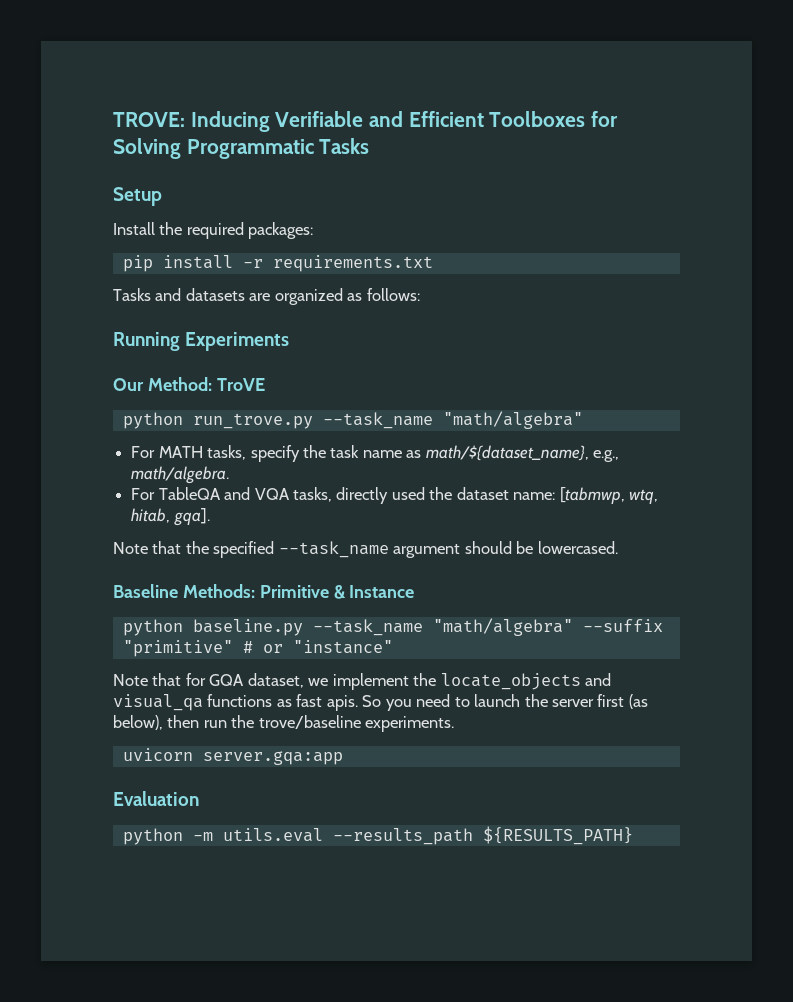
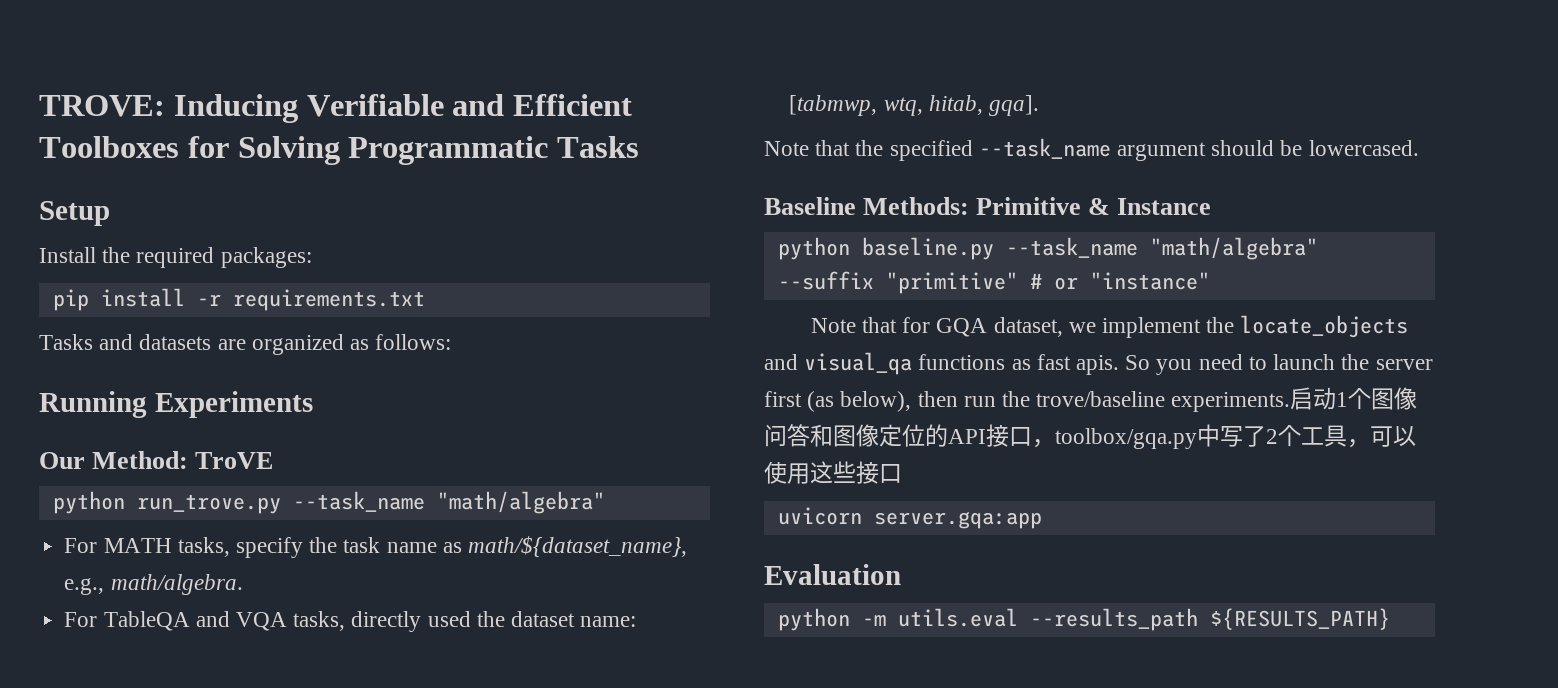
+ 启动1个图像问答和图像定位的API接口，toolbox/gqa.py中写了2个工具，可以使用这些接口

